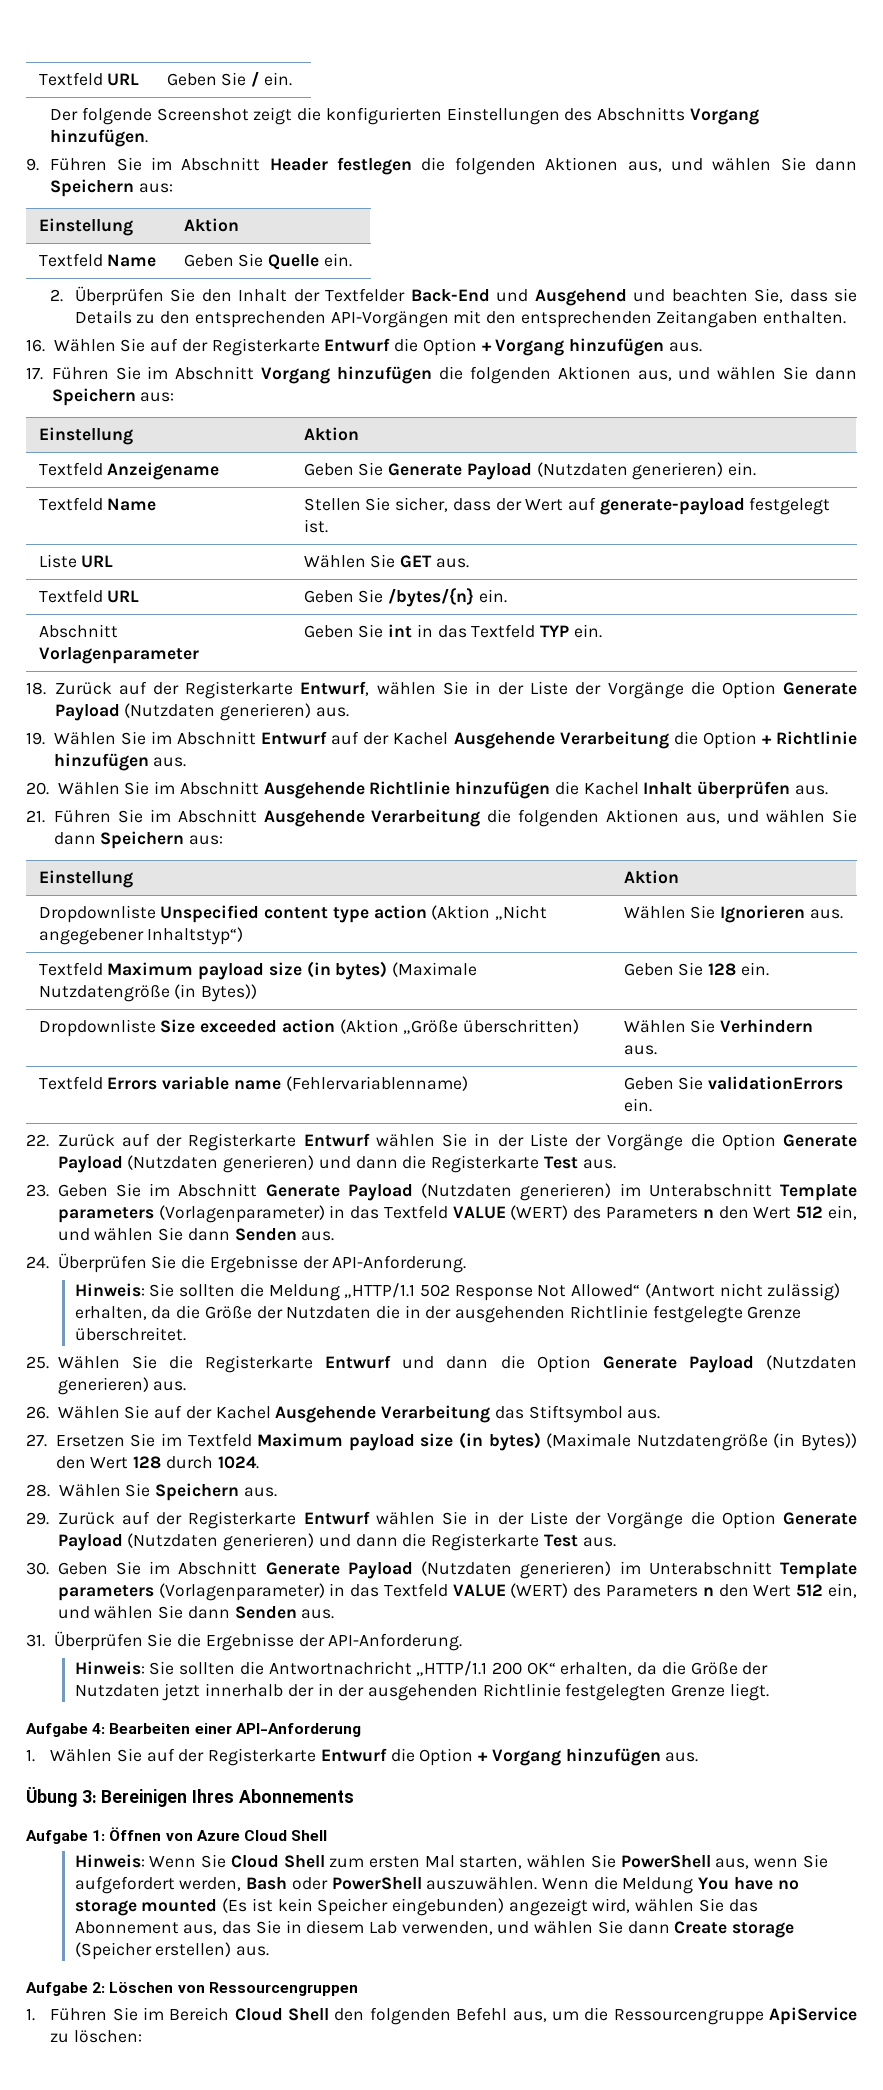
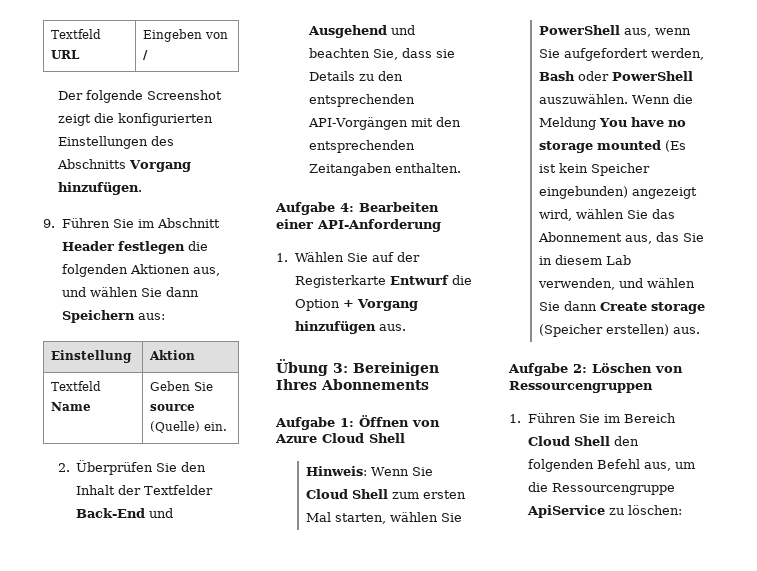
- Textfeld URL | Geben Sie / ein.
+ Textfeld URL | Eingeben von /
- Textfeld Name | Geben Sie Quelle ein.
+ Textfeld Name | Geben Sie source (Quelle) ein.
- 16. Wählen Sie auf der Registerkarte Entwurf die Option + Vorgang hinzufügen aus.
- 17. Führen Sie im Abschnitt Vorgang hinzufügen die folgenden Aktionen aus, und wählen Sie dann Speichern aus:
- Einstellung | Aktion
- Textfeld Anzeigename | Geben Sie Generate Payload (Nutzdaten generieren) ein.
- Textfeld Name | Stellen Sie sicher, dass der Wert auf generate-payload festgelegt ist.
- Liste URL | Wählen Sie GET aus.
- Textfeld URL | Geben Sie /bytes/{n} ein.
- Abschnitt Vorlagenparameter | Geben Sie int in das Textfeld TYP ein.
- 18. Zurück auf der Registerkarte Entwurf, wählen Sie in der Liste der Vorgänge die Option Generate Payload (Nutzdaten generieren) aus.
- 19. Wählen Sie im Abschnitt Entwurf auf der Kachel Ausgehende Verarbeitung die Option + Richtlinie hinzufügen aus.
- 20. Wählen Sie im Abschnitt Ausgehende Richtlinie hinzufügen die Kachel Inhalt überprüfen aus.
- 21. Führen Sie im Abschnitt Ausgehende Verarbeitung die folgenden Aktionen aus, und wählen Sie dann Speichern aus:
- Einstellung | Aktion
- Dropdownliste Unspecified content type action (Aktion „Nicht angegebener Inhaltstyp“) | Wählen Sie Ignorieren aus.
- Textfeld Maximum payload size (in bytes) (Maximale Nutzdatengröße (in Bytes)) | Geben Sie 128 ein.
- Dropdownliste Size exceeded action (Aktion „Größe überschritten) | Wählen Sie Verhindern aus.
- Textfeld Errors variable name (Fehlervariablenname) | Geben Sie validationErrors ein.
- 22. Zurück auf der Registerkarte Entwurf wählen Sie in der Liste der Vorgänge die Option Generate Payload (Nutzdaten generieren) und dann die Registerkarte Test aus.
- 23. Geben Sie im Abschnitt Generate Payload (Nutzdaten generieren) im Unterabschnitt Template parameters (Vorlagenparameter) in das Textfeld VALUE (WERT) des Parameters n den Wert 512 ein, und wählen Sie dann Senden aus.
- 24. Überprüfen Sie die Ergebnisse der API-Anforderung.
- Hinweis: Sie sollten die Meldung „HTTP/1.1 502 Response Not Allowed“ (Antwort nicht zulässig) erhalten, da die Größe der Nutzdaten die in der ausgehenden Richtlinie festgelegte Grenze überschreitet.
- 25. Wählen Sie die Registerkarte Entwurf und dann die Option Generate Payload (Nutzdaten generieren) aus.
- 26. Wählen Sie auf der Kachel Ausgehende Verarbeitung das Stiftsymbol aus.
- 27. Ersetzen Sie im Textfeld Maximum payload size (in bytes) (Maximale Nutzdatengröße (in Bytes)) den Wert 128 durch 1024.
- 28. Wählen Sie Speichern aus.
- 29. Zurück auf der Registerkarte Entwurf wählen Sie in der Liste der Vorgänge die Option Generate Payload (Nutzdaten generieren) und dann die Registerkarte Test aus.
- 30. Geben Sie im Abschnitt Generate Payload (Nutzdaten generieren) im Unterabschnitt Template parameters (Vorlagenparameter) in das Textfeld VALUE (WERT) des Parameters n den Wert 512 ein, und wählen Sie dann Senden aus.
- 31. Überprüfen Sie die Ergebnisse der API-Anforderung.
- Hinweis: Sie sollten die Antwortnachricht „HTTP/1.1 200 OK“ erhalten, da die Größe der Nutzdaten jetzt innerhalb der in der ausgehenden Richtlinie festgelegten Grenze liegt.

